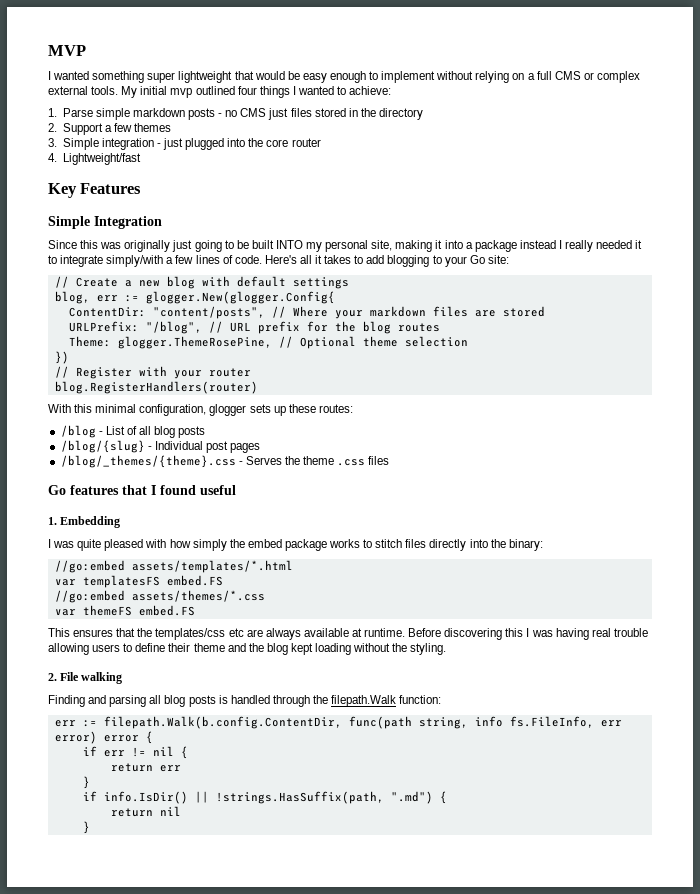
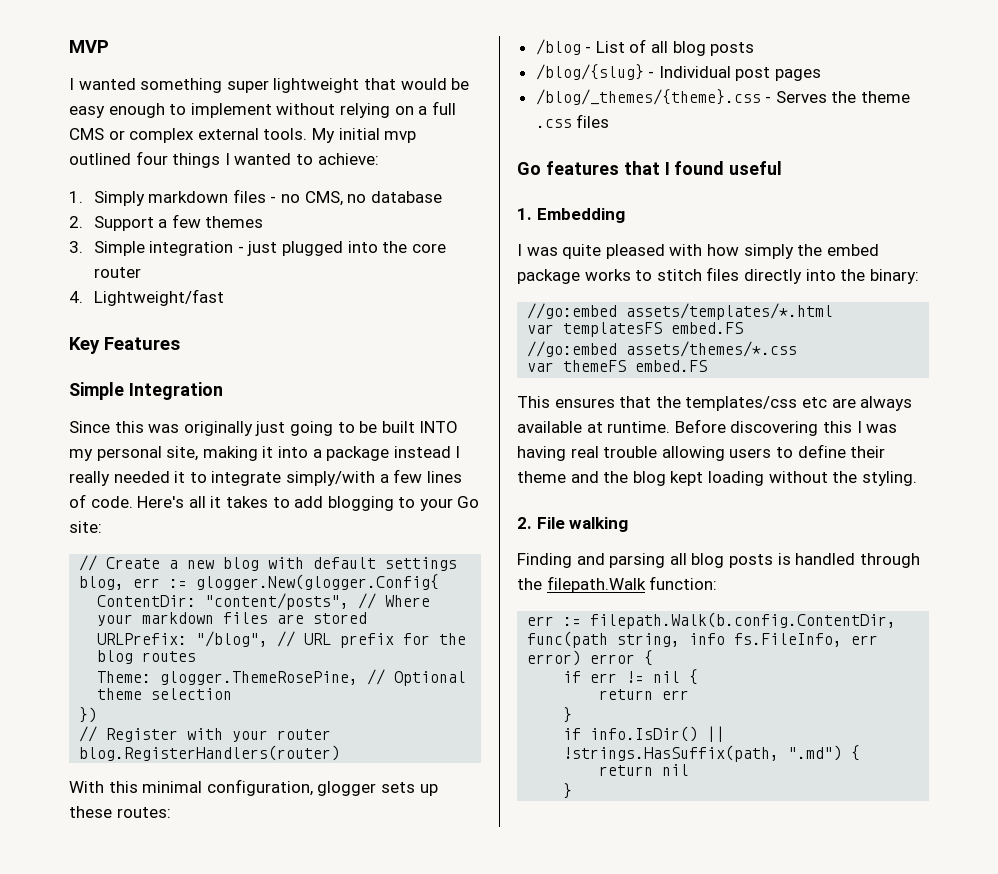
- 1. Parse simple markdown posts - no CMS just files stored in the directory
+ 1. Simply markdown files - no CMS, no database

